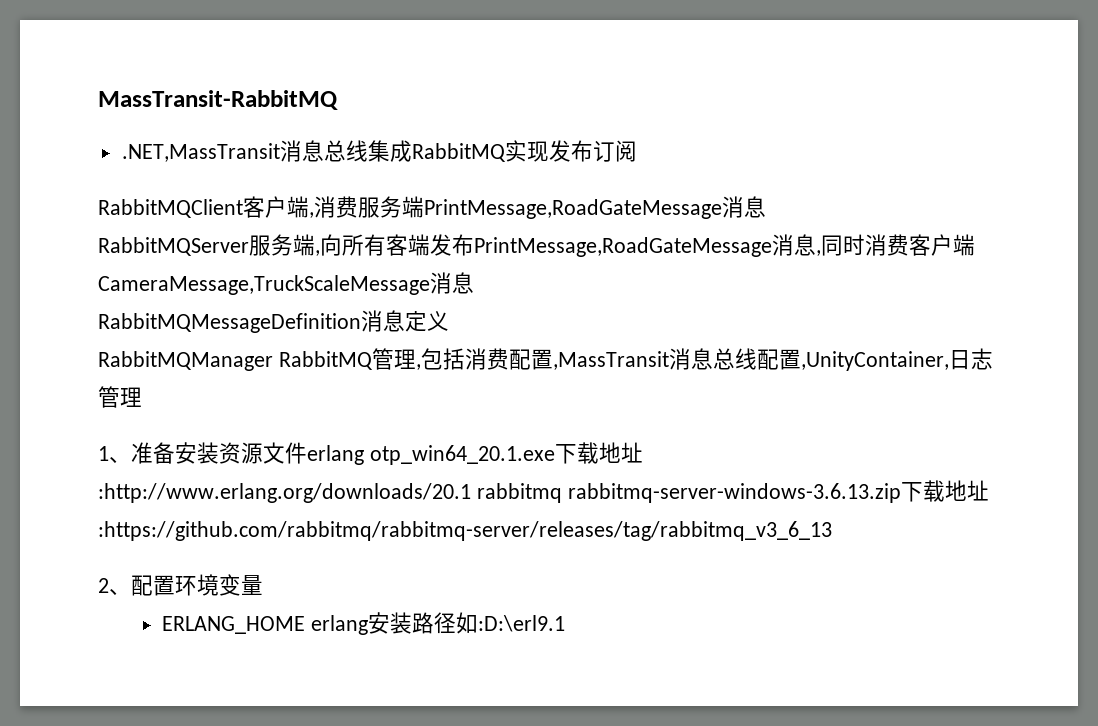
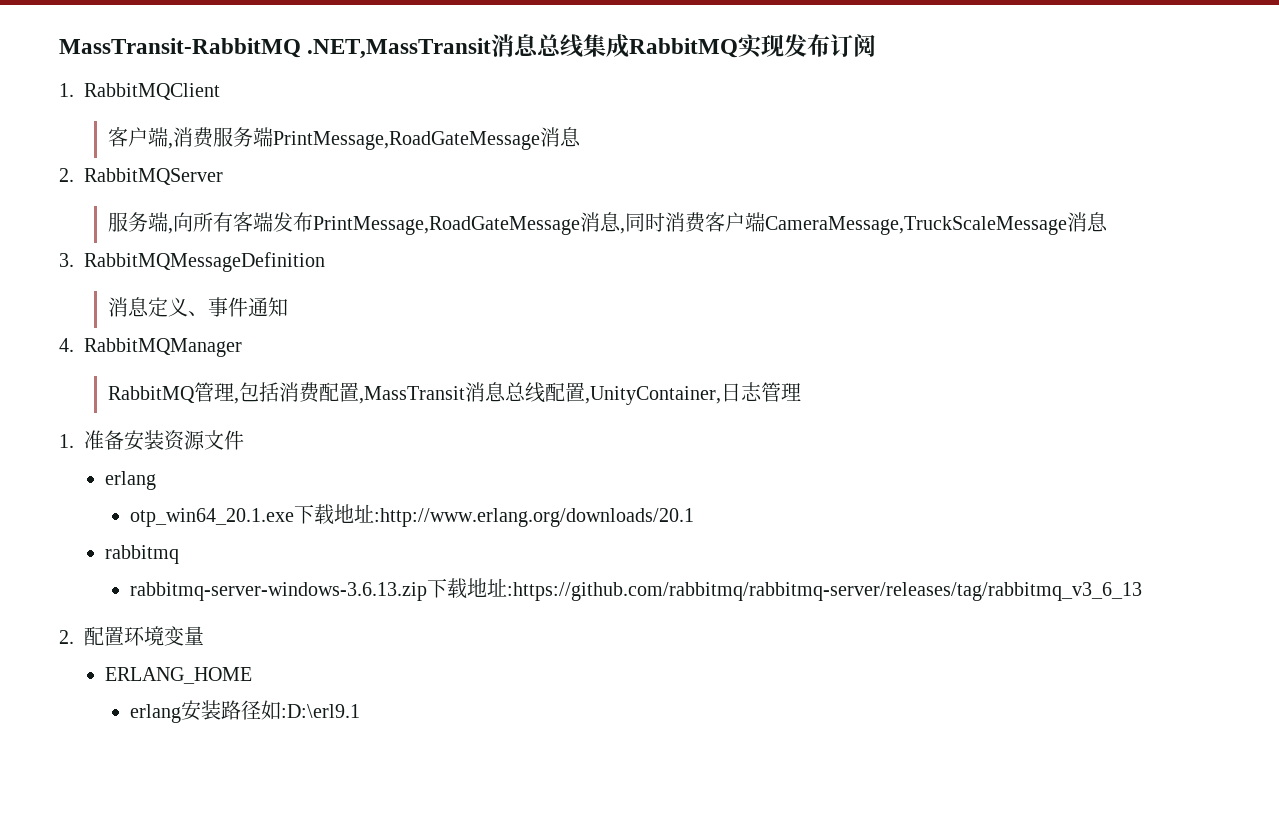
- MassTransit-RabbitMQ
- .NET,MassTransit消息总线集成RabbitMQ实现发布订阅
+ MassTransit-RabbitMQ .NET,MassTransit消息总线集成RabbitMQ实现发布订阅
- RabbitMQClient客户端,消费服务端PrintMessage,RoadGateMessage消息
+ 1. RabbitMQClient
+ 客户端,消费服务端PrintMessage,RoadGateMessage消息
- RabbitMQServer服务端,向所有客端发布PrintMessage,RoadGateMessage消息,同时消费客户端CameraMessage,TruckScaleMessage消息
+ 2. RabbitMQServer
+ 服务端,向所有客端发布PrintMessage,RoadGateMessage消息,同时消费客户端CameraMessage,TruckScaleMessage消息
- RabbitMQMessageDefinition消息定义
- RabbitMQManager RabbitMQ管理,包括消费配置,MassTransit消息总线配置,UnityContainer,日志管理
+ 3. RabbitMQMessageDefinition
+ 消息定义、事件通知
+ 4. RabbitMQManager
+ RabbitMQ管理,包括消费配置,MassTransit消息总线配置,UnityContainer,日志管理
- 1、准备安装资源文件erlang otp_win64_20.1.exe下载地址:http://www.erlang.org/downloads/20.1 rabbitmq rabbitmq-server-windows-3.6.13.zip下载地址:https://github.com/rabbitmq/rabbitmq-server/releases/tag/rabbitmq_v3_6_13
+ 1.准备安装资源文件
+ erlang
+ otp_win64_20.1.exe下载地址:http://www.erlang.org/downloads/20.1
+ rabbitmq
+ rabbitmq-server-windows-3.6.13.zip下载地址:https://github.com/rabbitmq/rabbitmq-server/releases/tag/rabbitmq_v3_6_13
- 2、配置环境变量
+ 2.配置环境变量
- ERLANG_HOME erlang安装路径如:D:\erl9.1
+ ERLANG_HOME
+ erlang安装路径如:D:\erl9.1

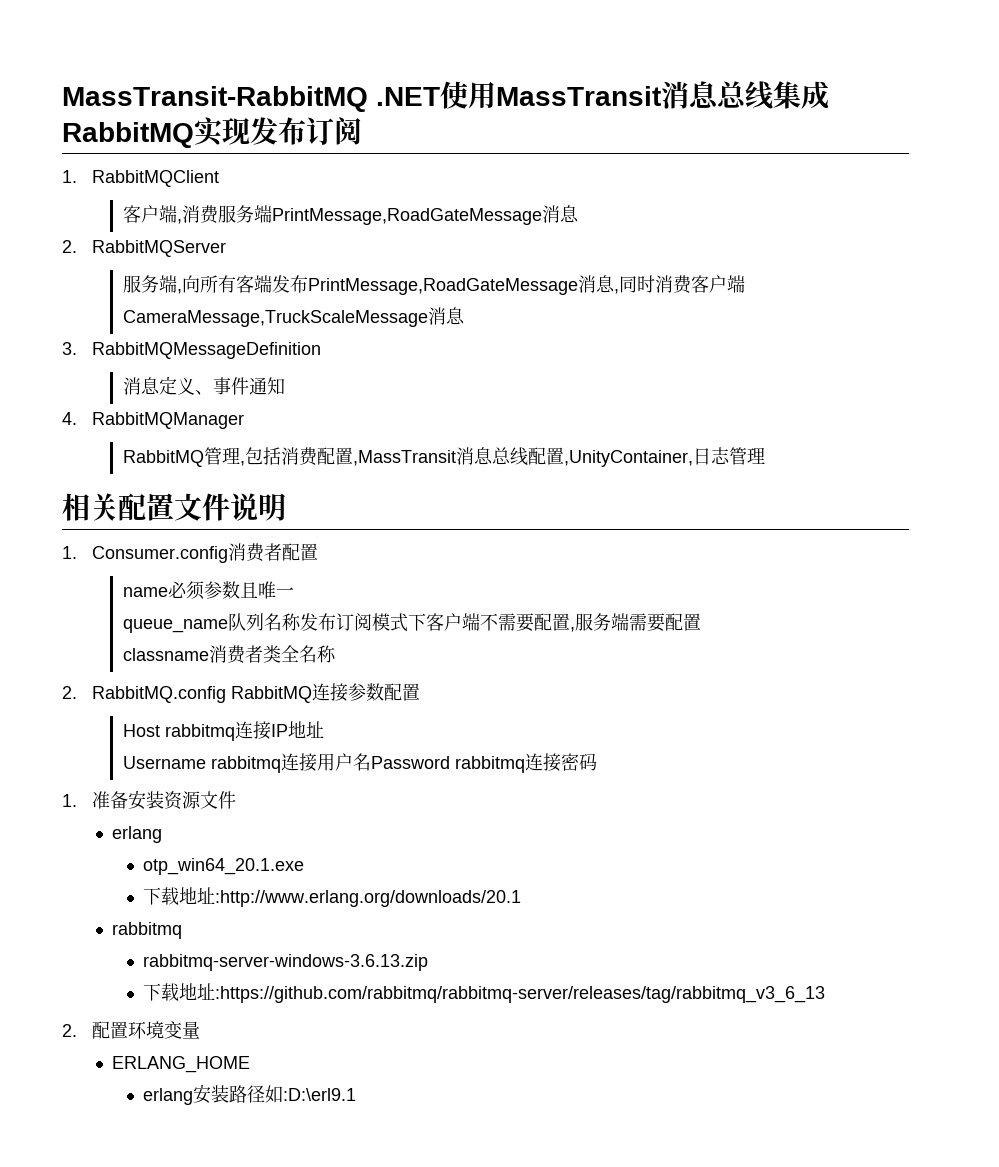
- MassTransit-RabbitMQ .NET,MassTransit消息总线集成RabbitMQ实现发布订阅
+ MassTransit-RabbitMQ .NET使用MassTransit消息总线集成RabbitMQ实现发布订阅
+ 相关配置文件说明
+ 1. Consumer.config消费者配置
+ name必须参数且唯一
+ queue_name队列名称发布订阅模式下客户端不需要配置,服务端需要配置
+ classname消费者类全名称
+ 2. RabbitMQ.config RabbitMQ连接参数配置
+ Host rabbitmq连接IP地址
+ Username rabbitmq连接用户名Password rabbitmq连接密码
- otp_win64_20.1.exe下载地址:http://www.erlang.org/downloads/20.1
+ otp_win64_20.1.exe
+ 下载地址:http://www.erlang.org/downloads/20.1
- rabbitmq-server-windows-3.6.13.zip下载地址:https://github.com/rabbitmq/rabbitmq-server/releases/tag/rabbitmq_v3_6_13
+ rabbitmq-server-windows-3.6.13.zip
+ 下载地址:https://github.com/rabbitmq/rabbitmq-server/releases/tag/rabbitmq_v3_6_13

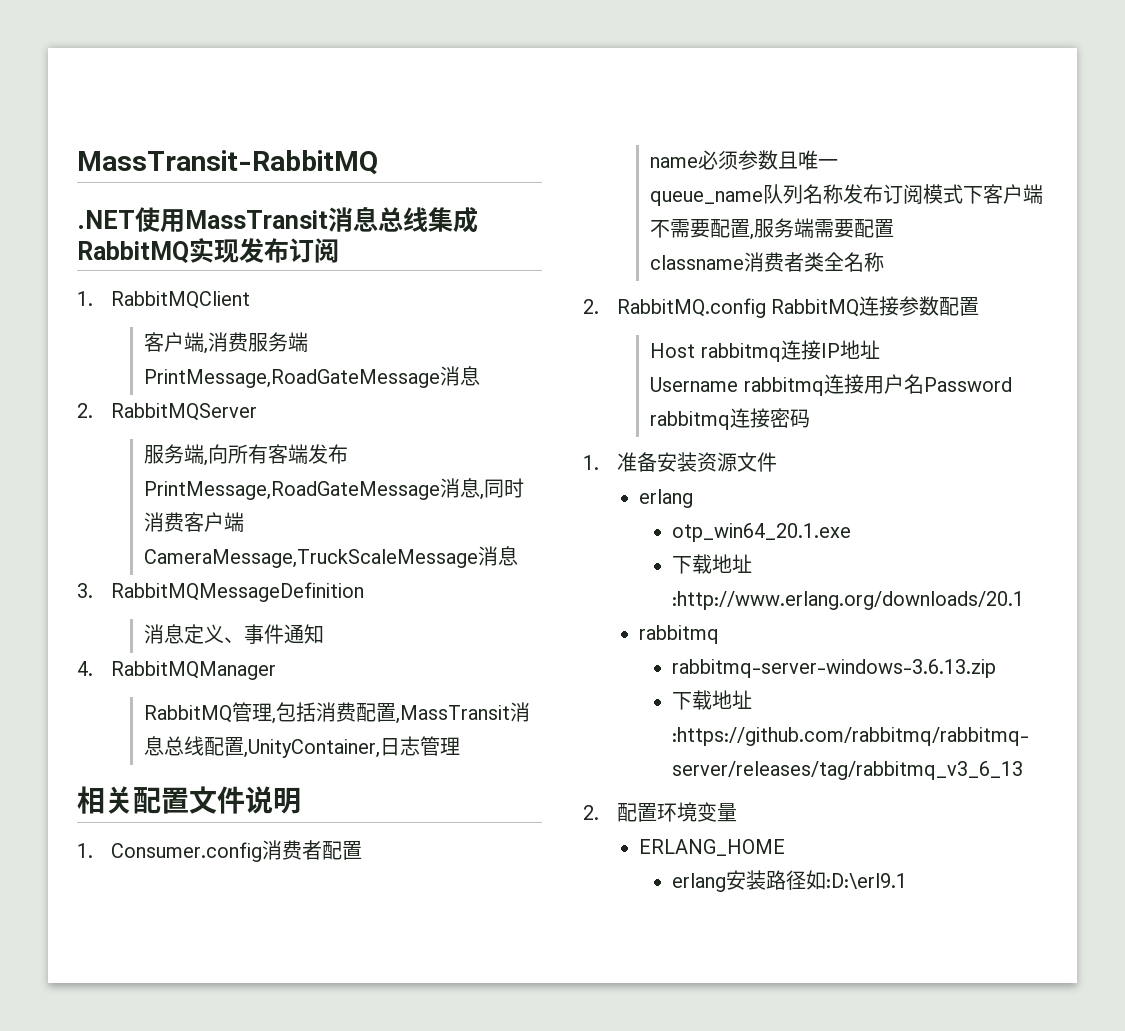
- MassTransit-RabbitMQ .NET使用MassTransit消息总线集成RabbitMQ实现发布订阅
+ MassTransit-RabbitMQ
+ .NET使用MassTransit消息总线集成RabbitMQ实现发布订阅

